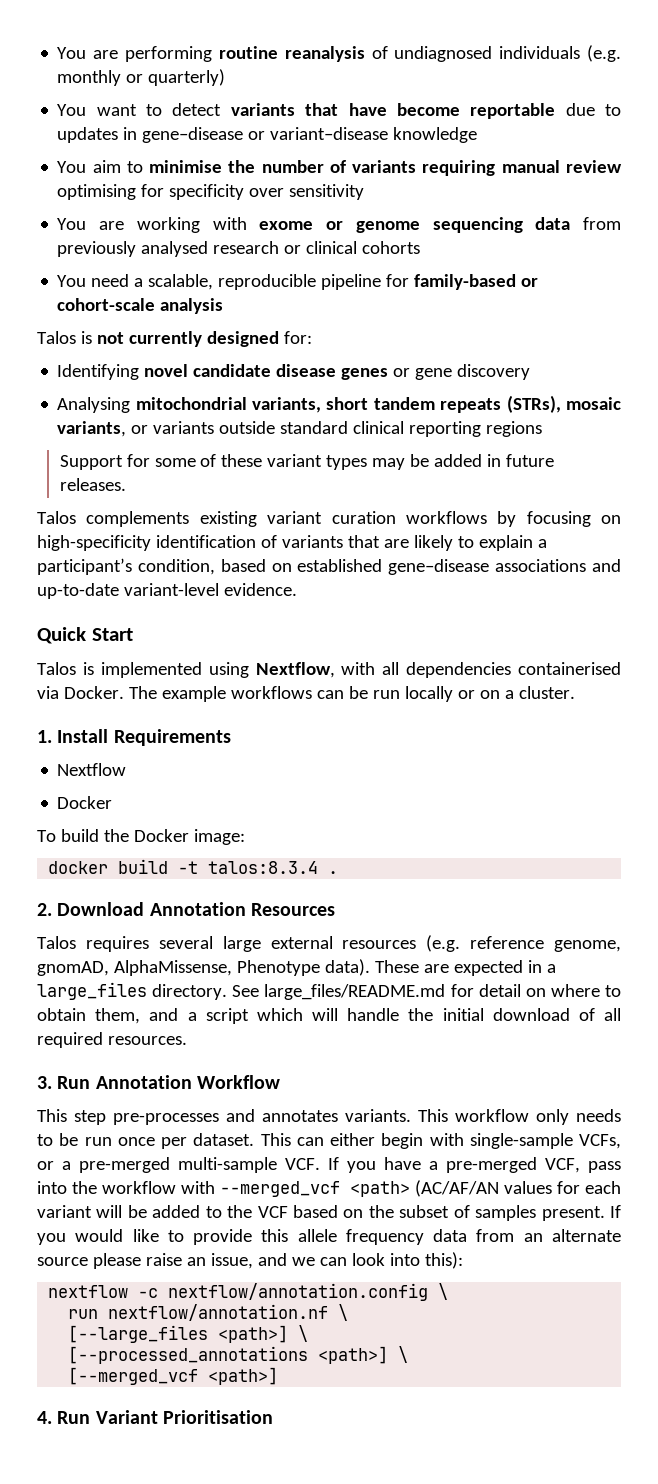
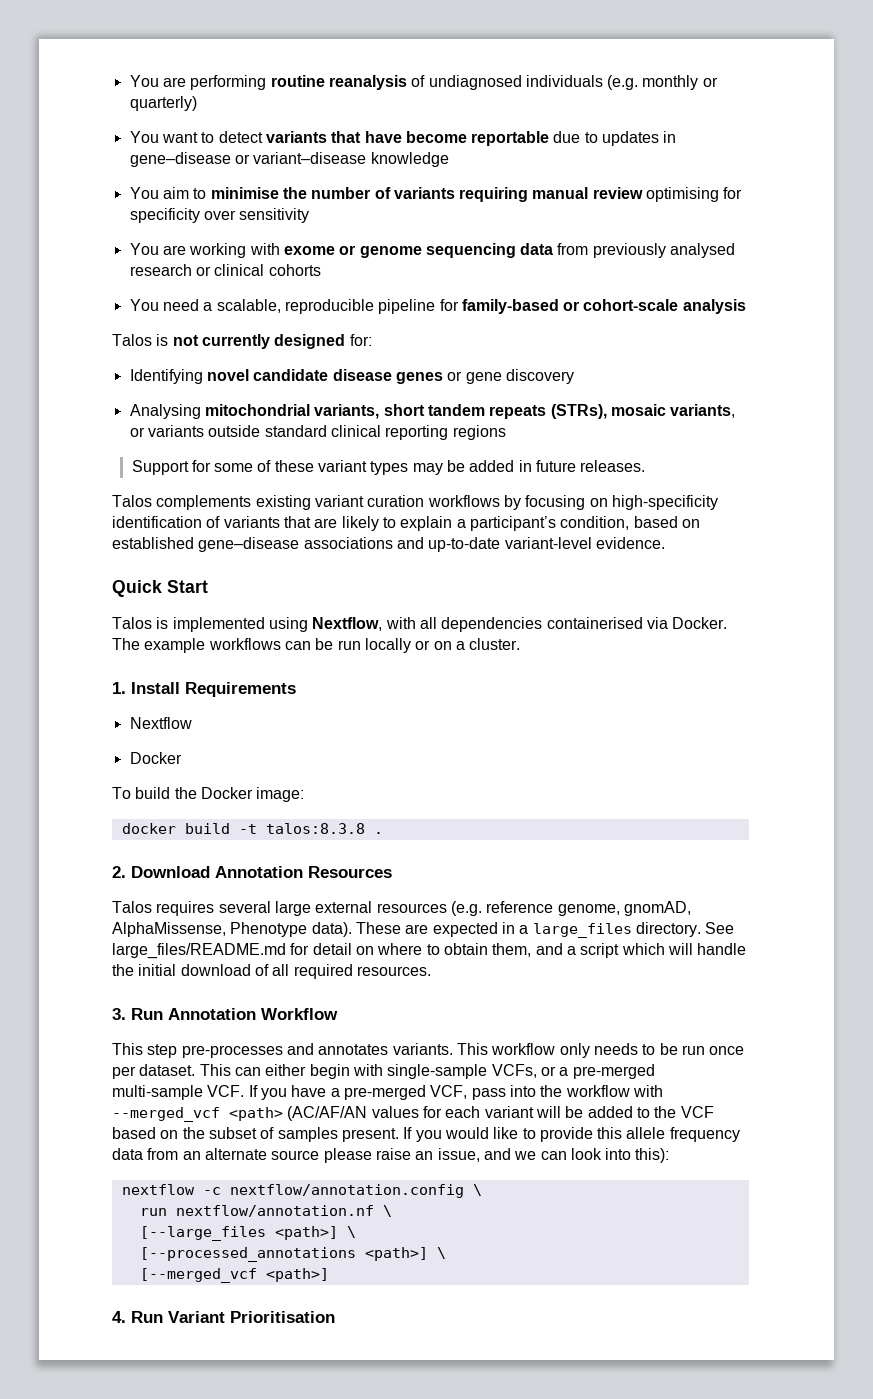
- docker build -t talos:8.3.4 .
+ docker build -t talos:8.3.8 .

